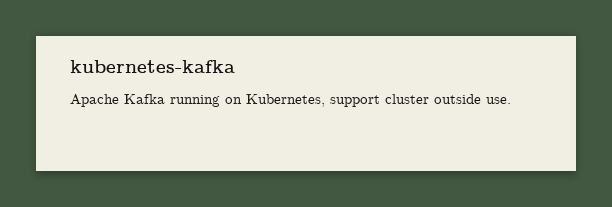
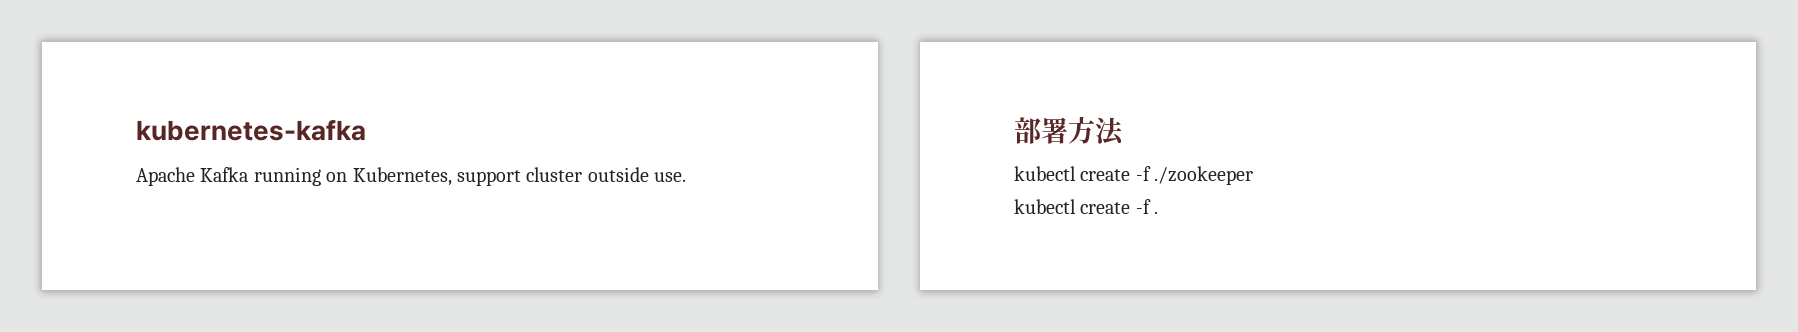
+ 部署方法
+ kubectl create -f ./zookeeper
+ kubectl create -f .

